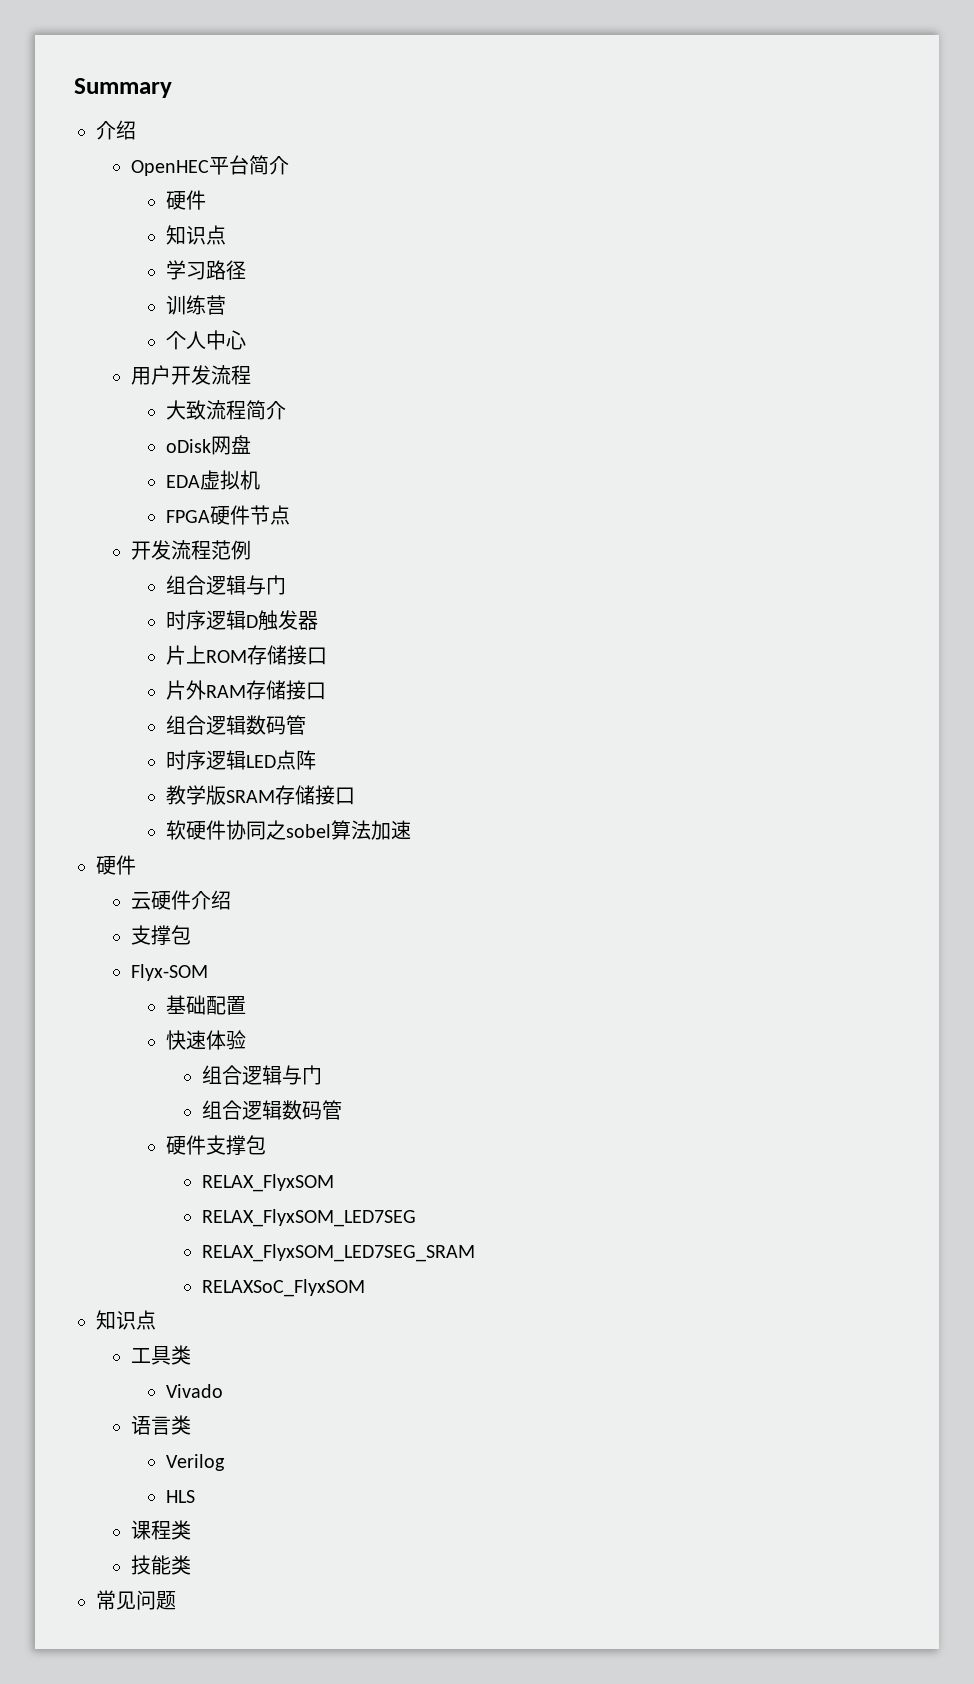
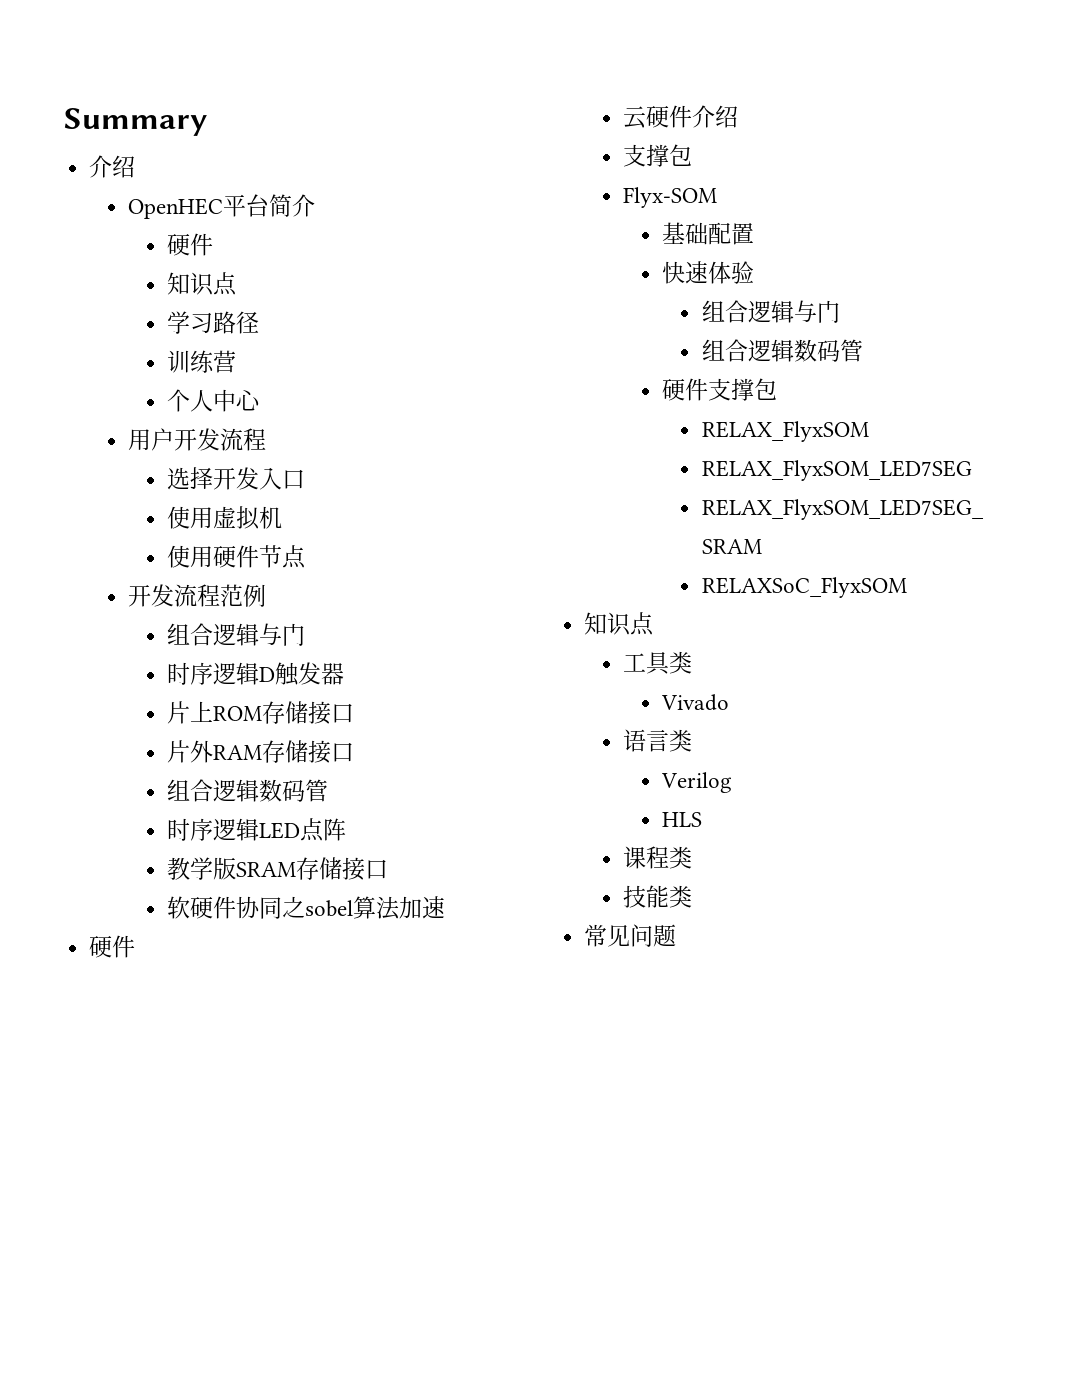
- 大致流程简介
- oDisk网盘
- EDA虚拟机
+ 选择开发入口
+ 使用虚拟机
- FPGA硬件节点
+ 使用硬件节点

